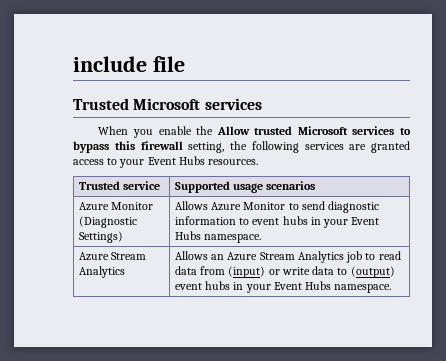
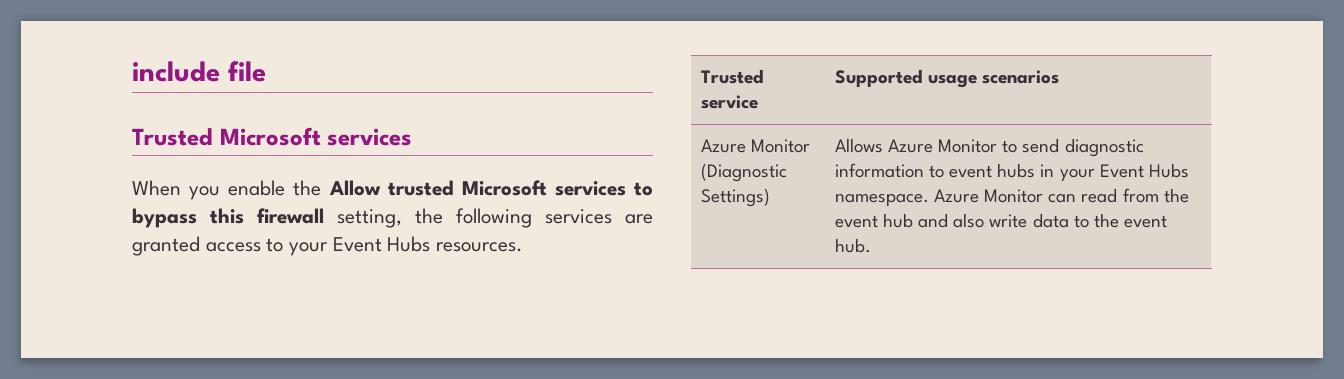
- Azure Monitor (Diagnostic Settings) | Allows Azure Monitor to send diagnostic information to event hubs in your Event Hubs namespace.
- Azure Stream Analytics | Allows an Azure Stream Analytics job to read data from (input) or write data to (output) event hubs in your Event Hubs namespace.
+ Azure Monitor (Diagnostic Settings) | Allows Azure Monitor to send diagnostic information to event hubs in your Event Hubs namespace. Azure Monitor can read from the event hub and also write data to the event hub.

